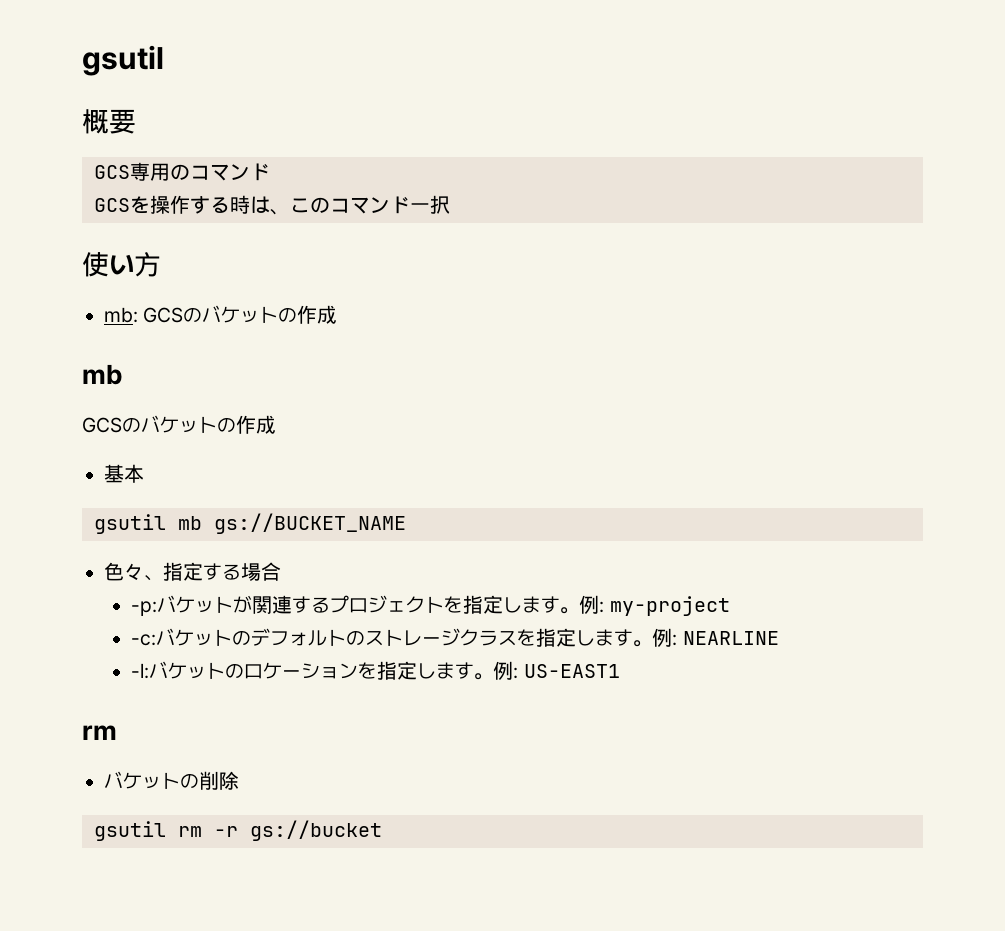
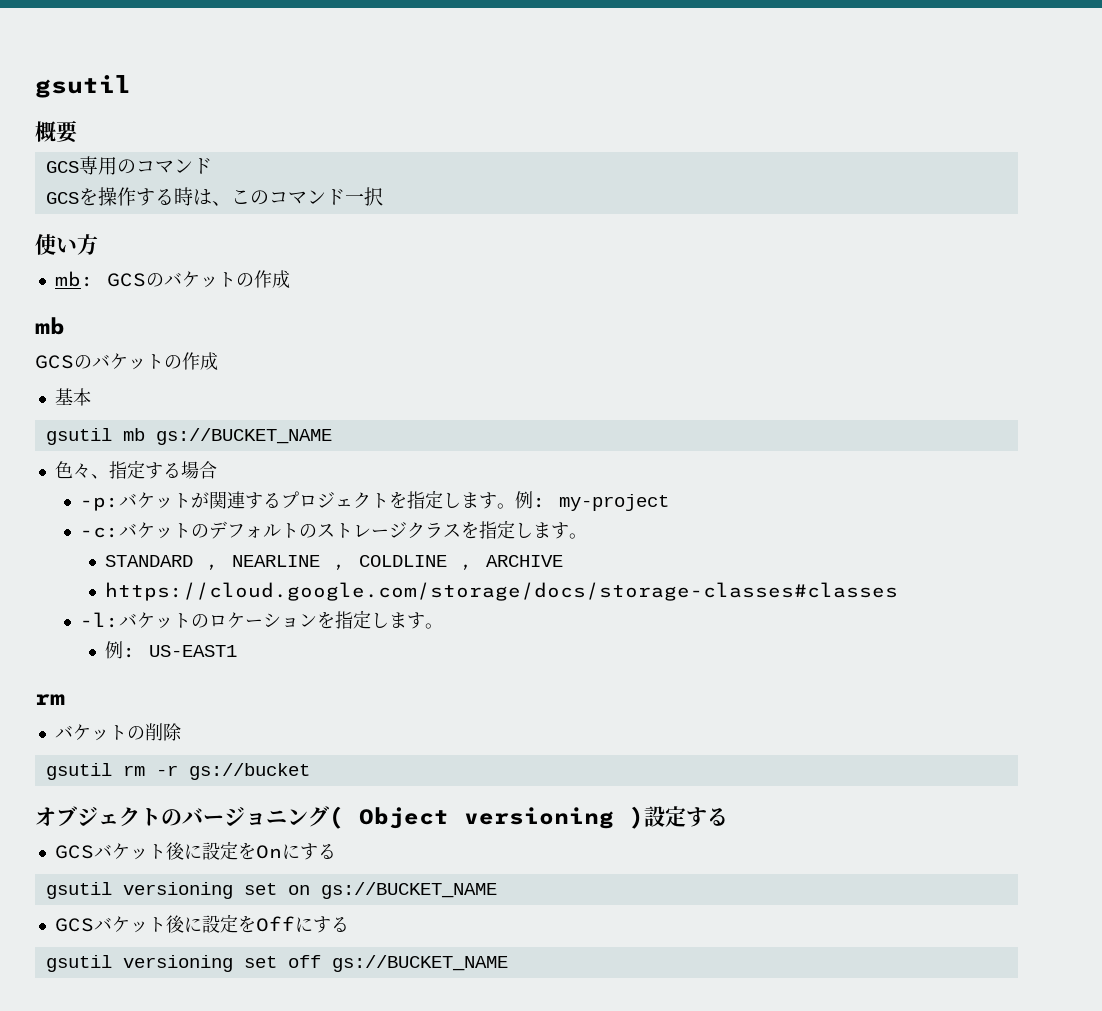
- -c:バケットのデフォルトのストレージクラスを指定します。例: NEARLINE
+ -c:バケットのデフォルトのストレージクラスを指定します。
+ STANDARD , NEARLINE , COLDLINE , ARCHIVE
+ https://cloud.google.com/storage/docs/storage-classes#classes
- -l:バケットのロケーションを指定します。例: US-EAST1
+ -l:バケットのロケーションを指定します。
+ 例: US-EAST1
+ オブジェクトのバージョニング( Object versioning )設定する
+ GCSバケット後に設定をOnにする
+ gsutil versioning set on gs://BUCKET_NAME
+ GCSバケット後に設定をOffにする
+ gsutil versioning set off gs://BUCKET_NAME

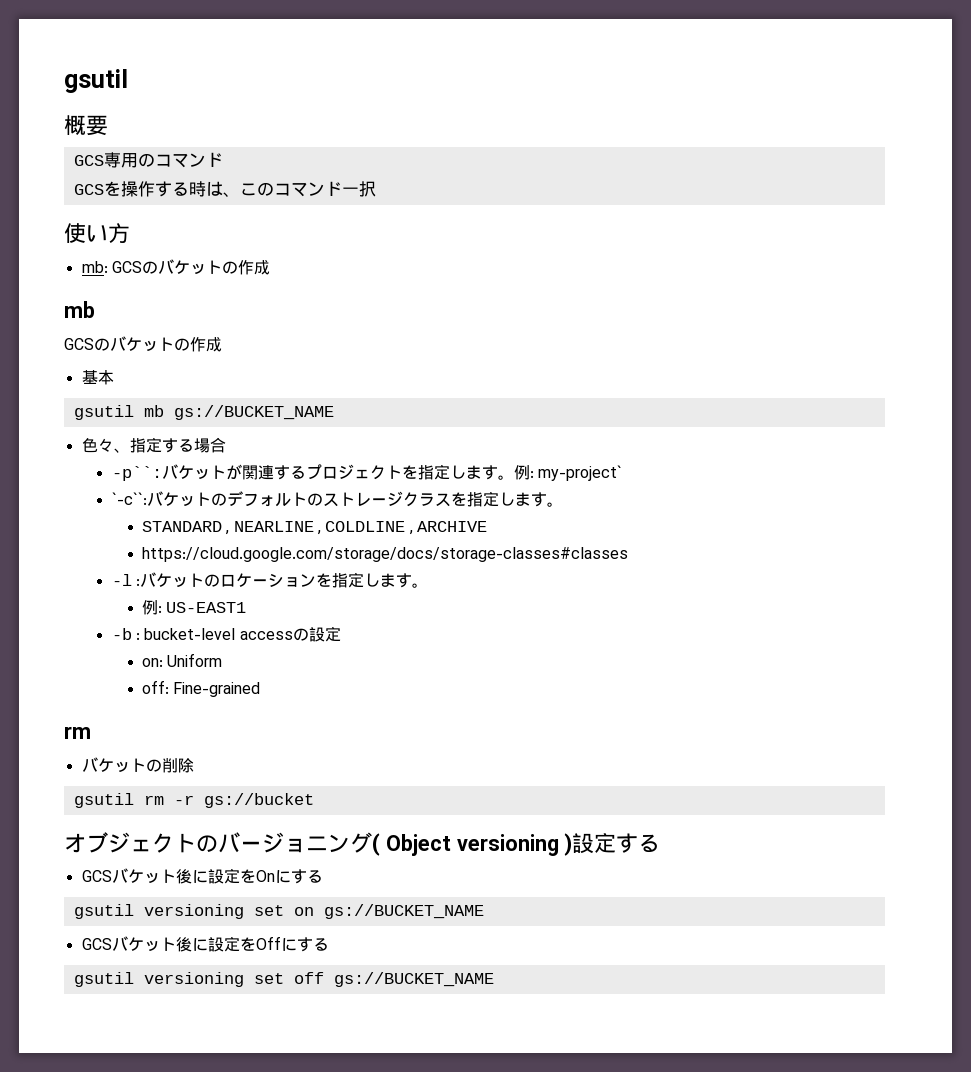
- -p:バケットが関連するプロジェクトを指定します。
+ -p``:バケットが関連するプロジェクトを指定します。
- 例: my-project
- -c:バケットのデフォルトのストレージクラスを指定します。
+ 例: my-project`
+ `-c``:バケットのデフォルトのストレージクラスを指定します。
- -l:バケットのロケーションを指定します。
+ -l :バケットのロケーションを指定します。
+ -b : bucket-level accessの設定
+ on: Uniform
+ off: Fine-grained

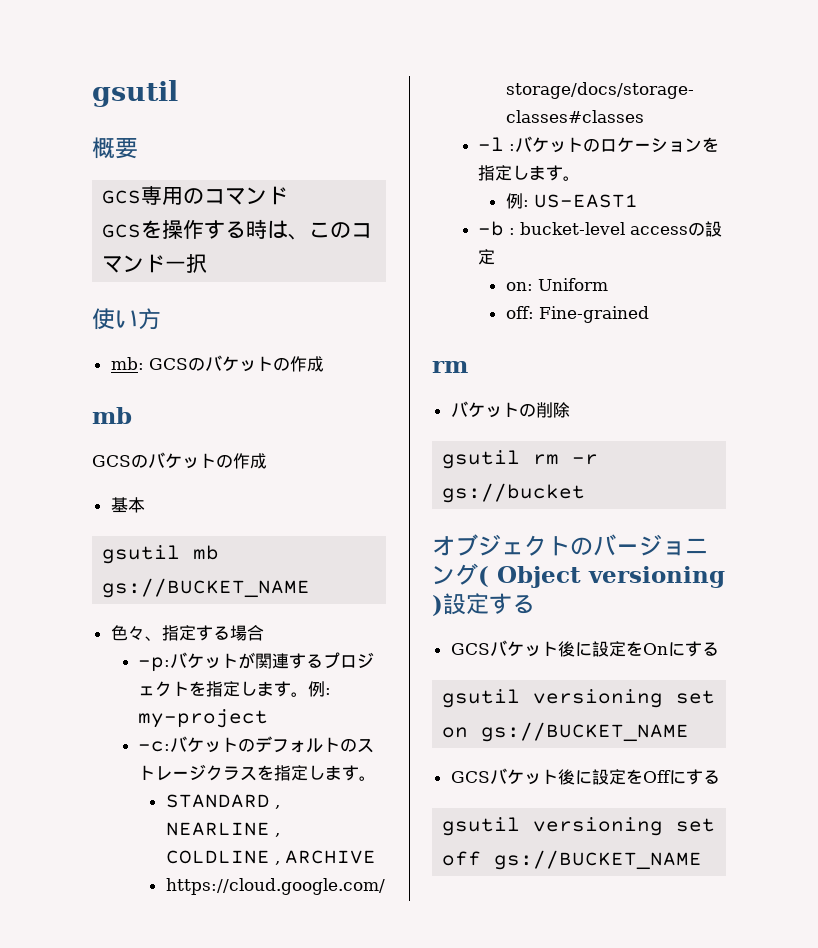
- -p``:バケットが関連するプロジェクトを指定します。
+ -p:バケットが関連するプロジェクトを指定します。
- 例: my-project`
- `-c``:バケットのデフォルトのストレージクラスを指定します。
+ 例: my-project
+ -c:バケットのデフォルトのストレージクラスを指定します。

